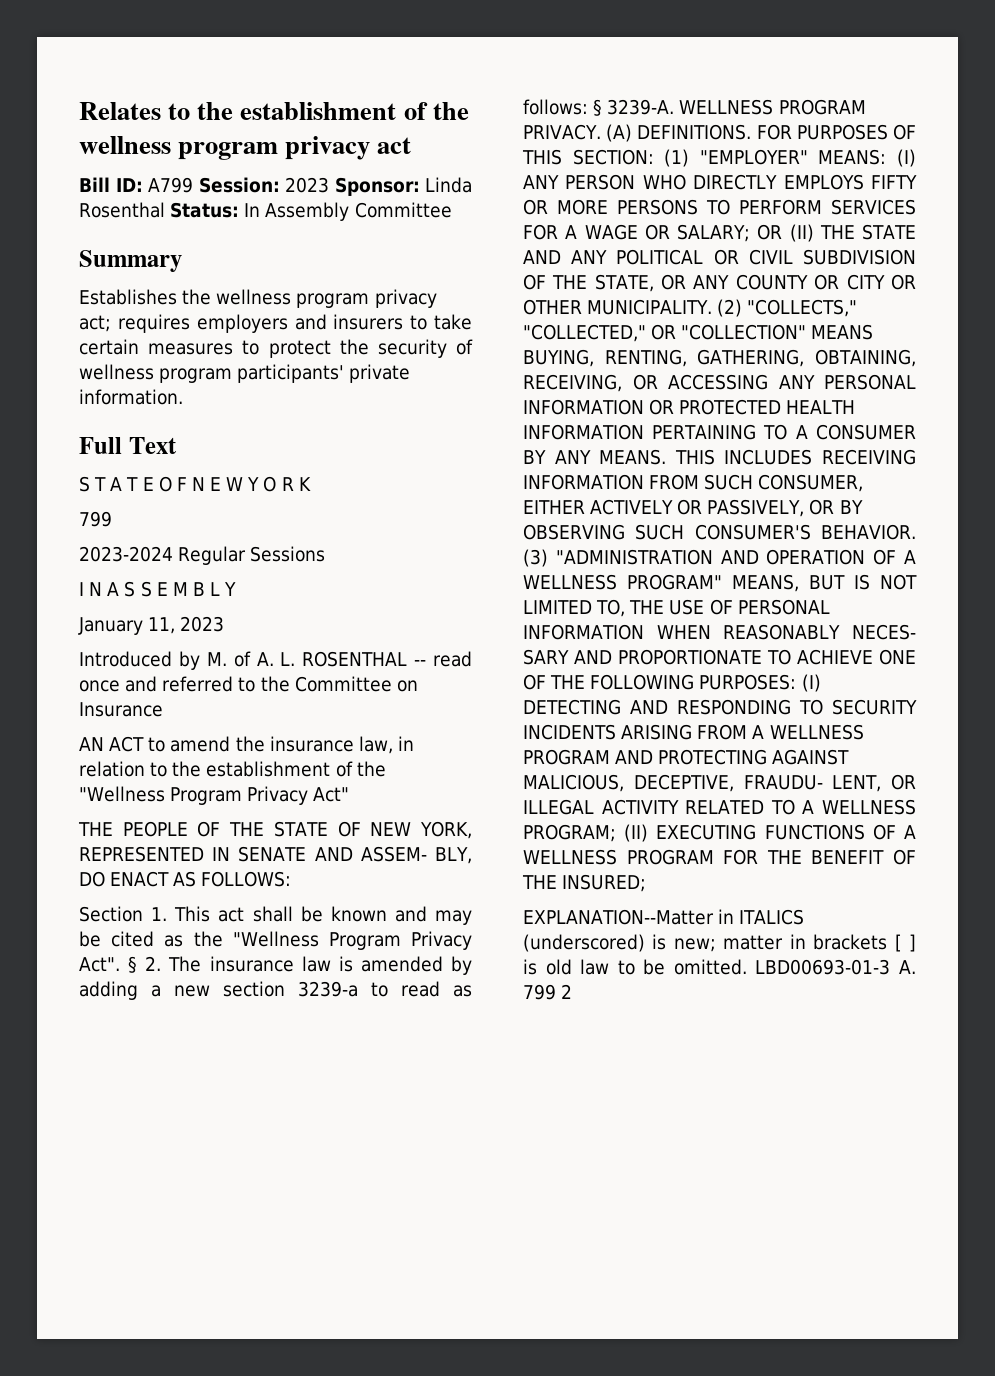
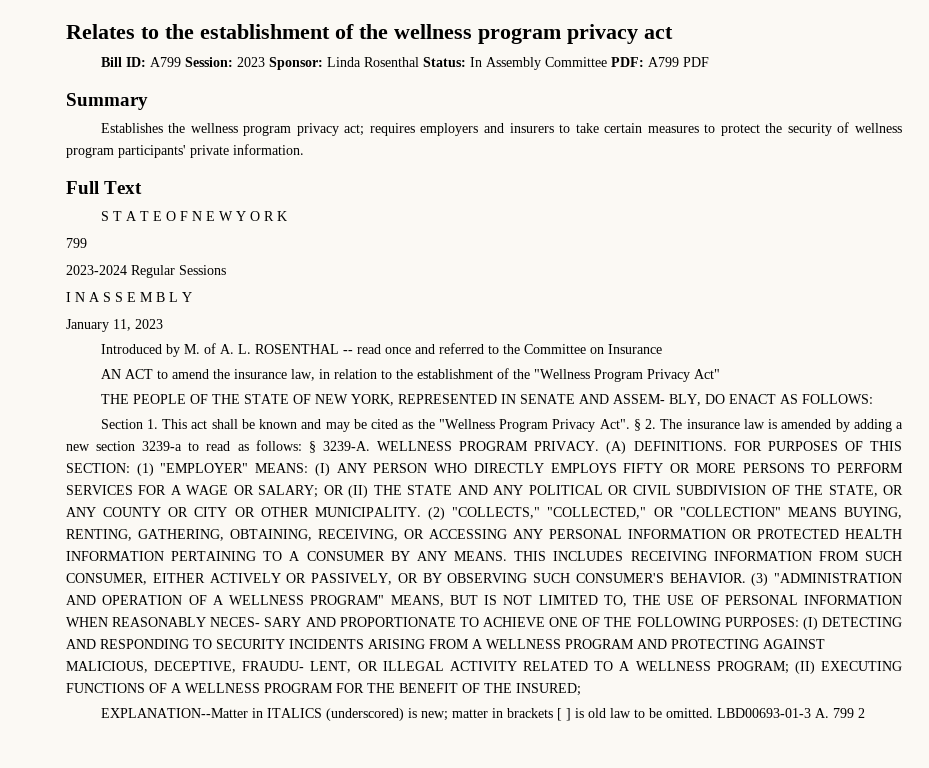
- Bill ID: A799 Session: 2023 Sponsor: Linda Rosenthal Status: In Assembly Committee
+ Bill ID: A799 Session: 2023 Sponsor: Linda Rosenthal Status: In Assembly Committee PDF: A799 PDF

